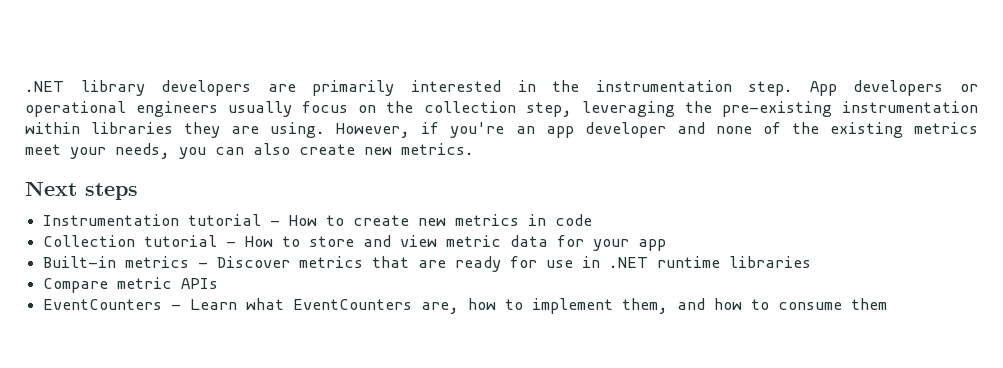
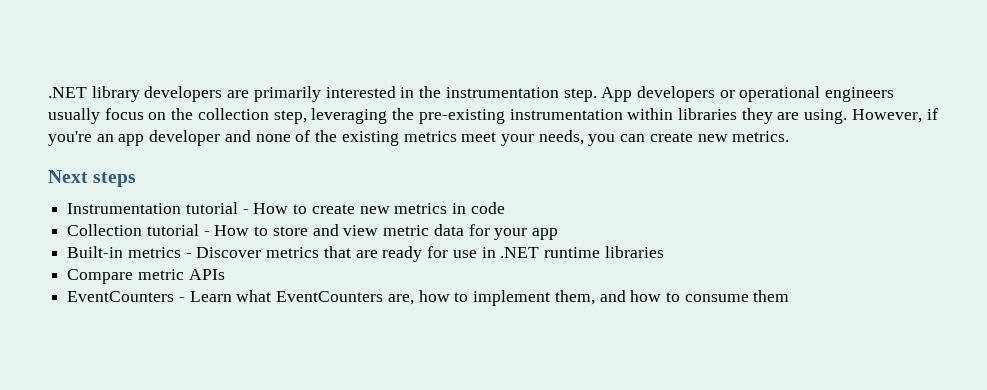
- However, if you're an app developer and none of the existing metrics meet your needs, you can also create new metrics.
+ However, if you're an app developer and none of the existing metrics meet your needs, you can create new metrics.

